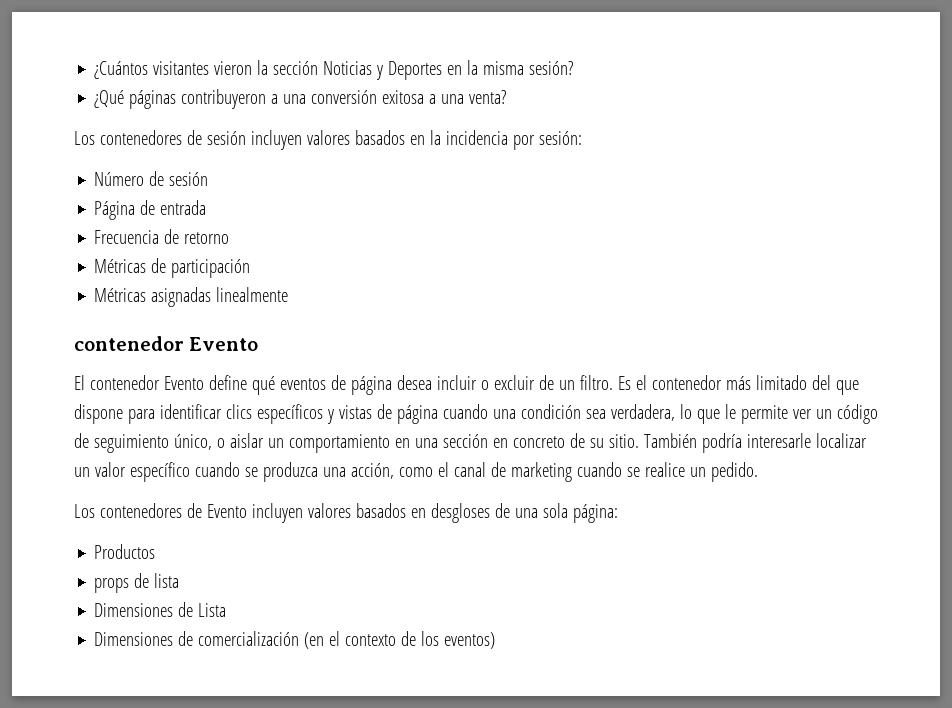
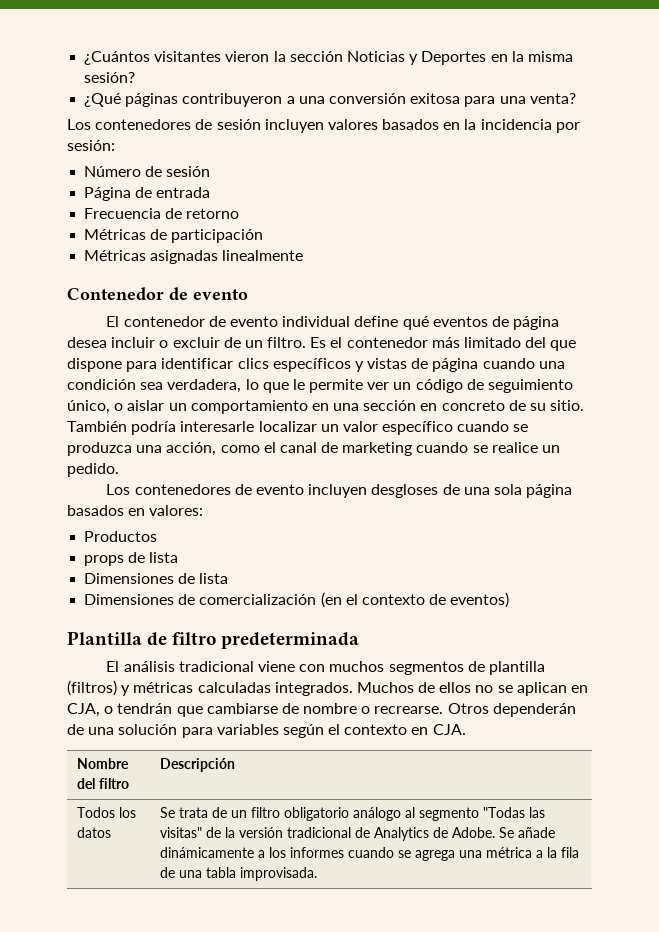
- ¿Qué páginas contribuyeron a una conversión exitosa a una venta?
+ ¿Qué páginas contribuyeron a una conversión exitosa para una venta?
  Métricas asignadas linealmente
- contenedor Evento
+ Contenedor de evento
- El contenedor Evento define qué eventos de página desea incluir o excluir de un filtro.
+ El contenedor de evento individual define qué eventos de página desea incluir o excluir de un filtro.
- Los contenedores de Evento incluyen valores basados en desgloses de una sola página:
+ Los contenedores de evento incluyen desgloses de una sola página basados en valores:
- Dimensiones de Lista
+ Dimensiones de lista
- Dimensiones de comercialización (en el contexto de los eventos)
+ Dimensiones de comercialización (en el contexto de eventos)
+ Plantilla de filtro predeterminada
+ El análisis tradicional viene con muchos segmentos de plantilla (filtros) y métricas calculadas integrados. Muchos de ellos no se aplican en CJA, o tendrán que cambiarse de nombre o recrearse. Otros dependerán de una solución para variables según el contexto en CJA.
+ Nombre del filtro | Descripción
+ Todos los datos | Se trata de un filtro obligatorio análogo al segmento "Todas las visitas" de la versión tradicional de Analytics de Adobe. Se añade dinámicamente a los informes cuando se agrega una métrica a la fila de una tabla improvisada.

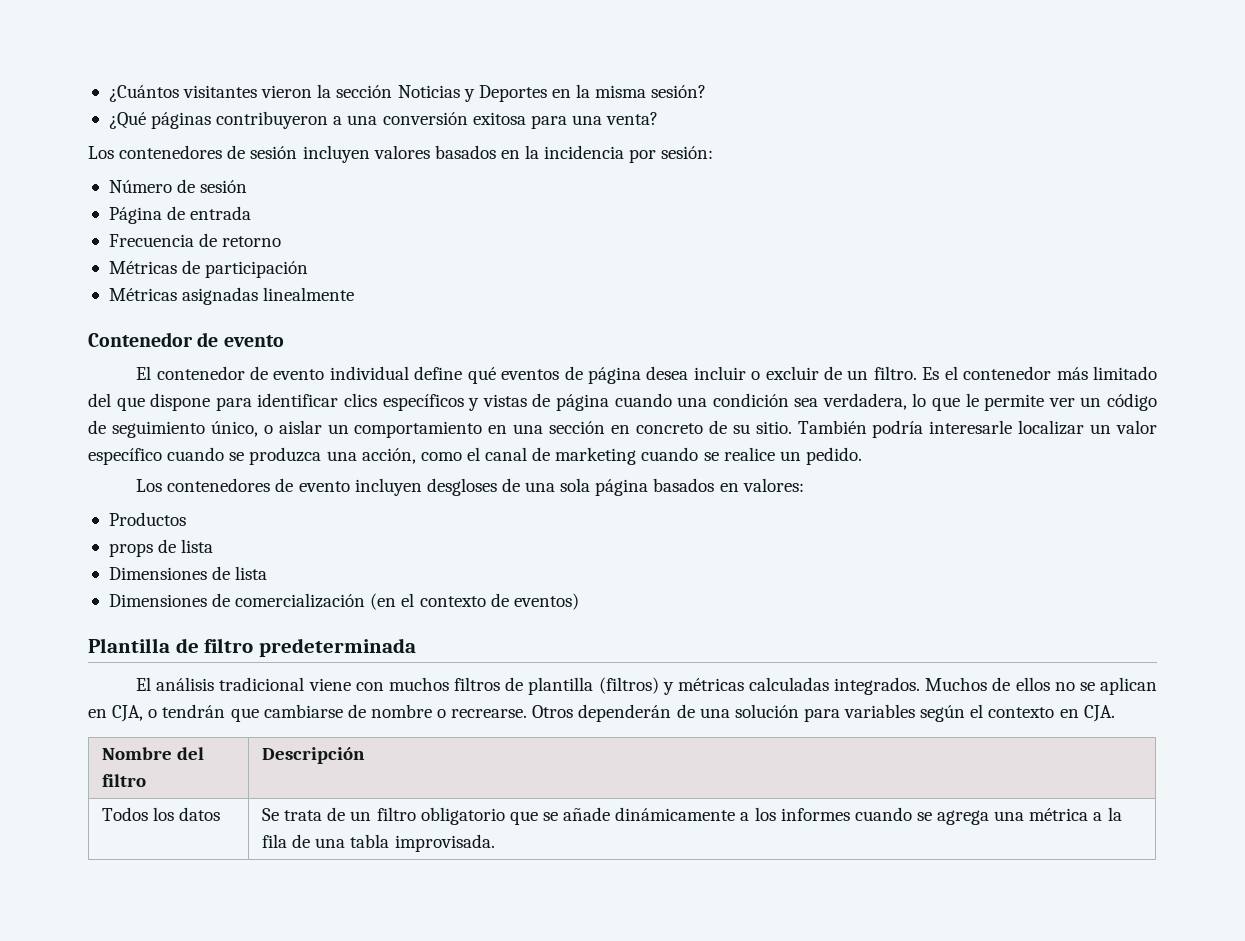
- El análisis tradicional viene con muchos segmentos de plantilla (filtros) y métricas calculadas integrados.
+ El análisis tradicional viene con muchos filtros de plantilla (filtros) y métricas calculadas integrados.
- Se trata de un filtro obligatorio análogo al segmento "Todas las visitas" de la versión tradicional de Analytics de Adobe. Se añade dinámicamente a los informes cuando se agrega una métrica a la fila de una tabla improvisada.
+ Se trata de un filtro obligatorio que se añade dinámicamente a los informes cuando se agrega una métrica a la fila de una tabla improvisada.

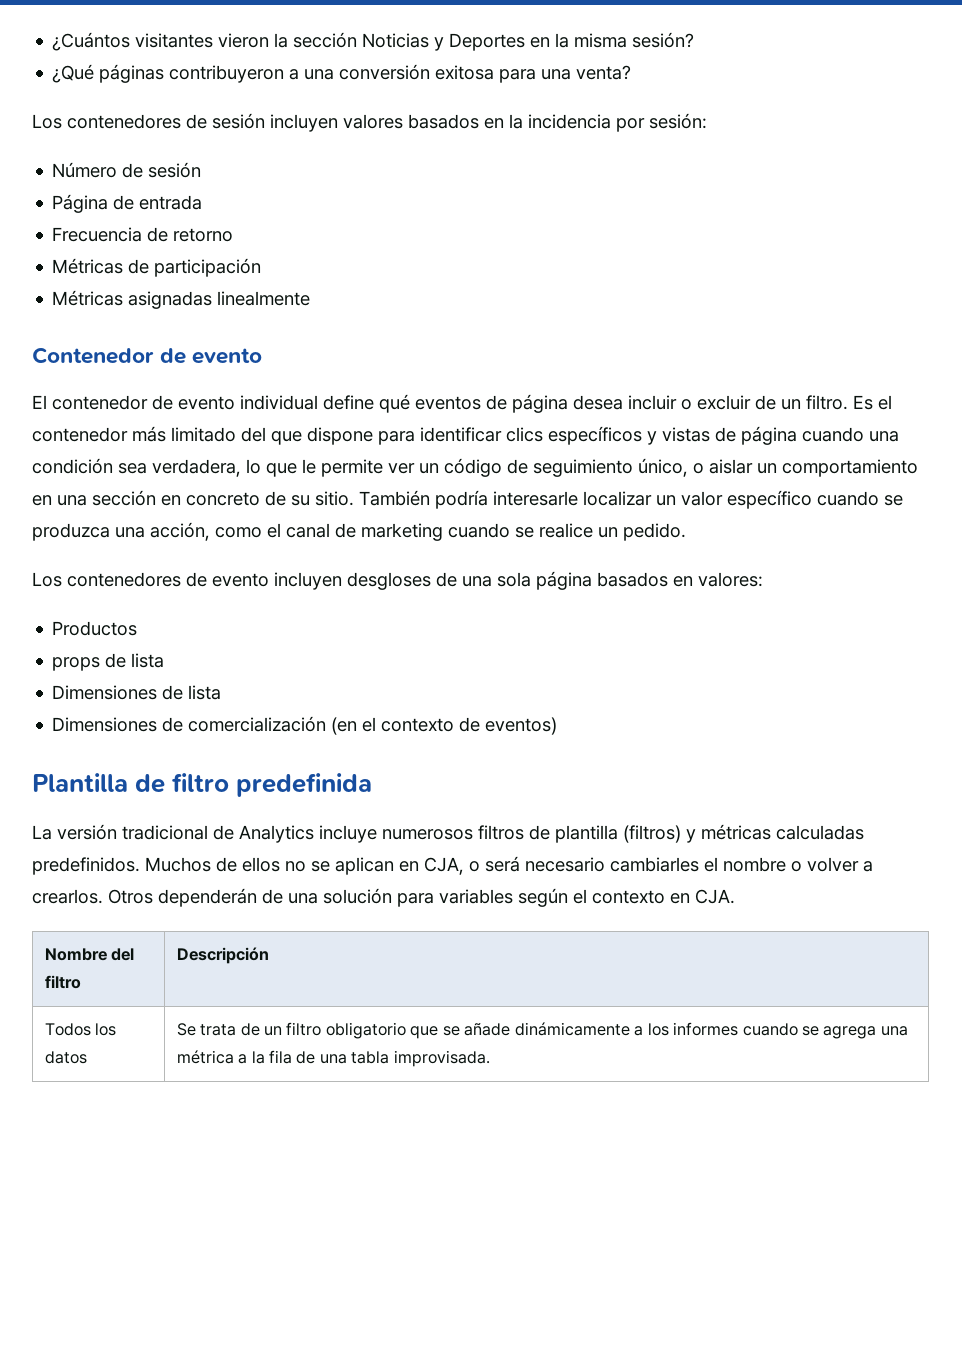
- Plantilla de filtro predeterminada
- El análisis tradicional viene con muchos filtros de plantilla (filtros) y métricas calculadas integrados.
+ Plantilla de filtro predefinida
+ La versión tradicional de Analytics incluye numerosos filtros de plantilla (filtros) y métricas calculadas predefinidos.
- Muchos de ellos no se aplican en CJA, o tendrán que cambiarse de nombre o recrearse.
+ Muchos de ellos no se aplican en CJA, o será necesario cambiarles el nombre o volver a crearlos.

